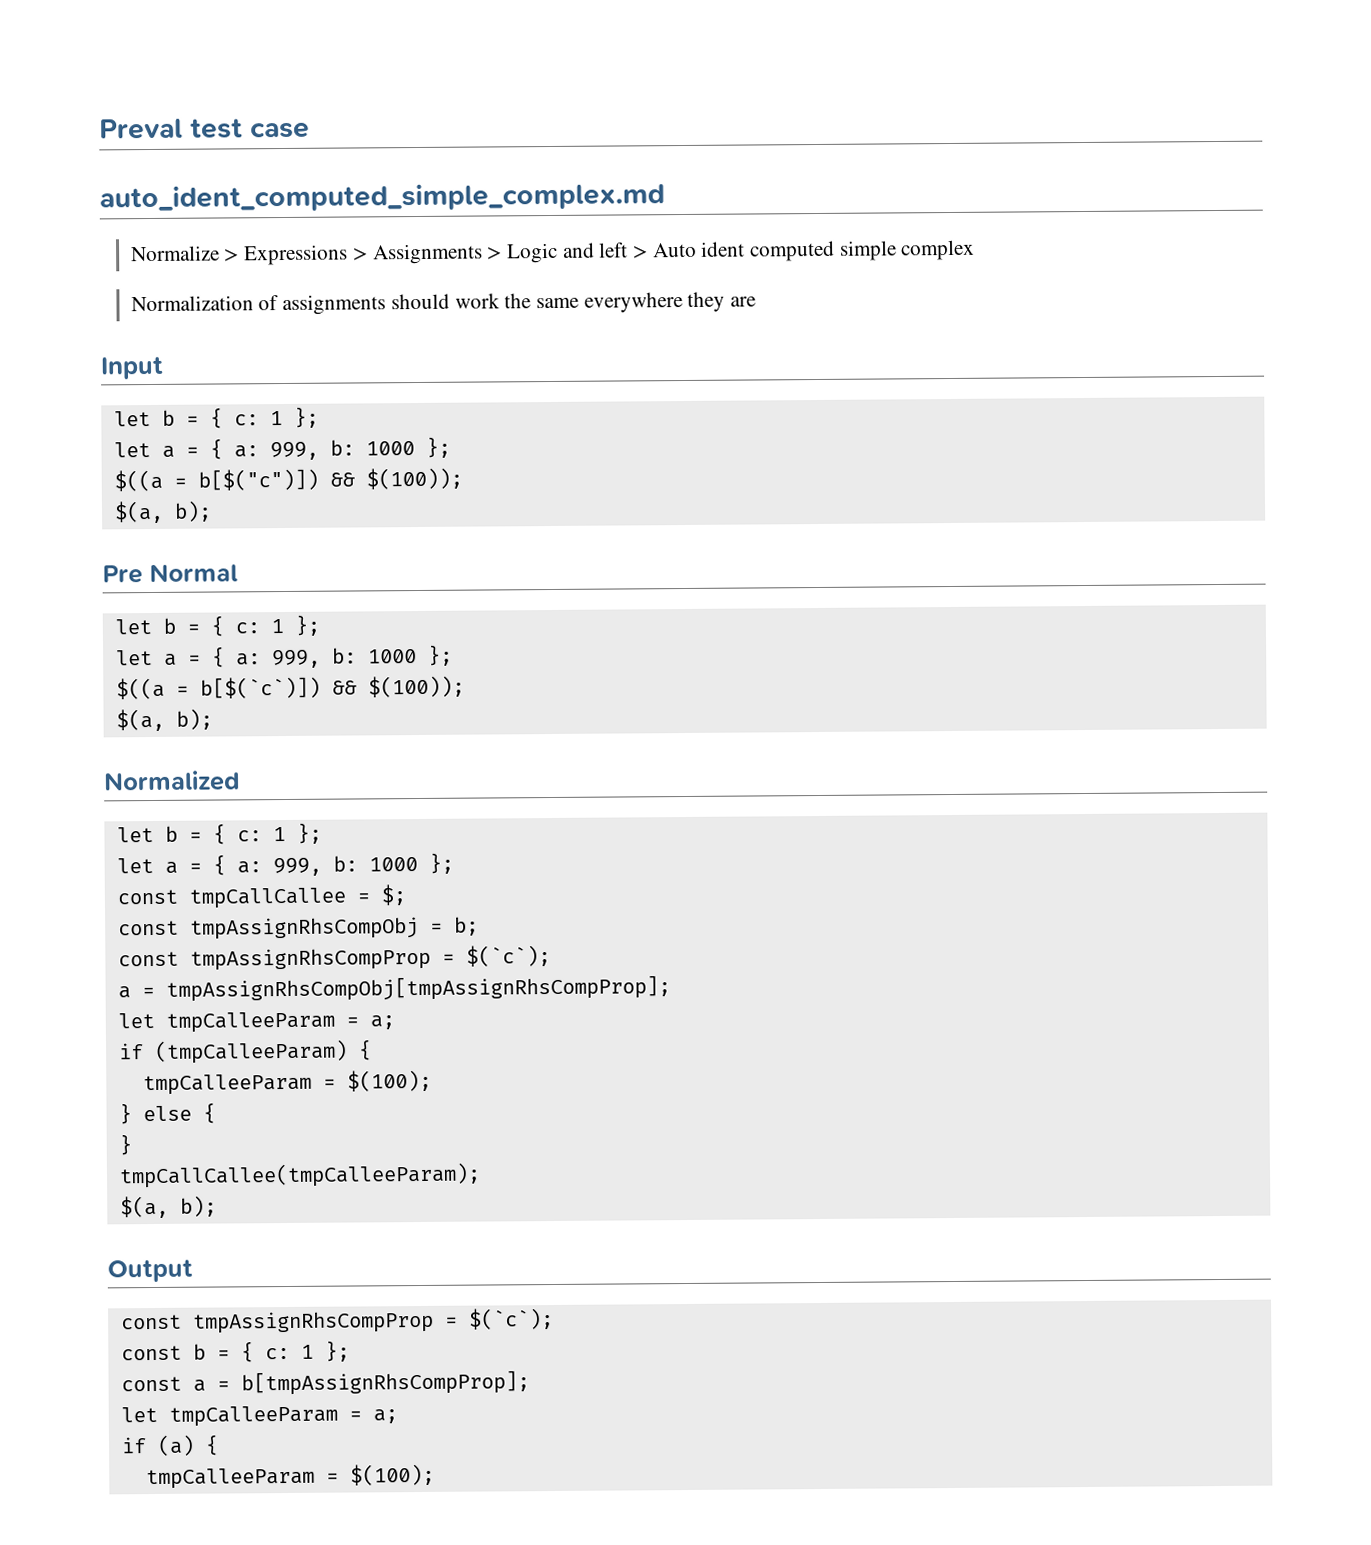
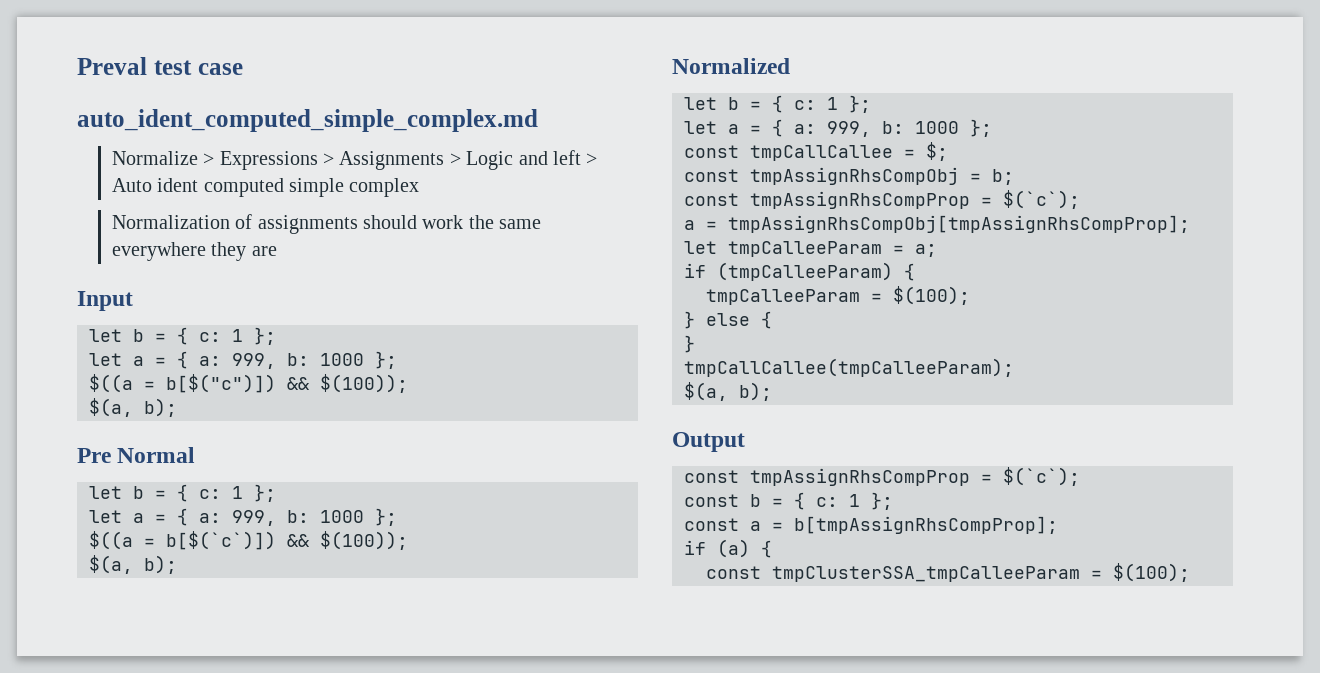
  const a = b[tmpAssignRhsCompProp];
- let tmpCalleeParam = a;
  if (a) {
- tmpCalleeParam = $(100);
+ const tmpClusterSSA_tmpCalleeParam = $(100);

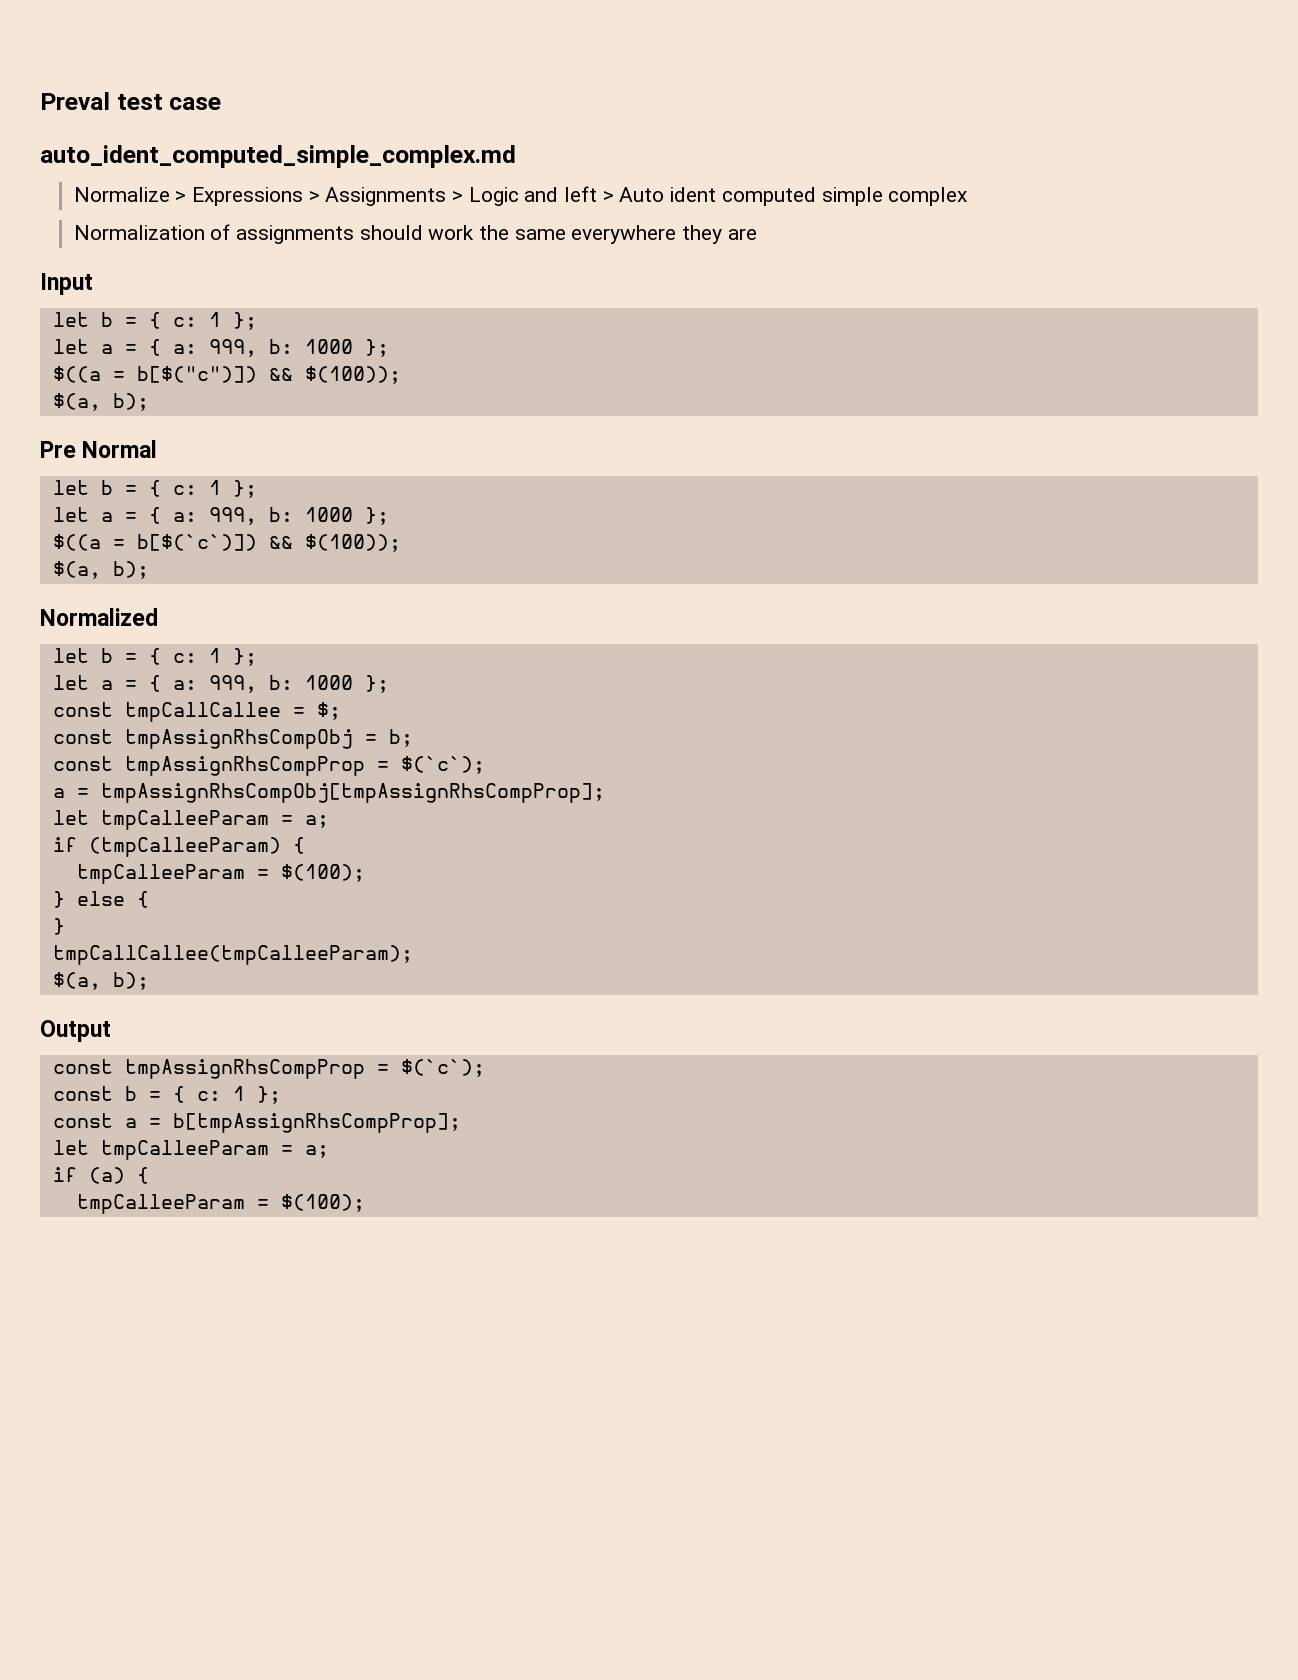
  const a = b[tmpAssignRhsCompProp];
+ let tmpCalleeParam = a;
  if (a) {
- const tmpClusterSSA_tmpCalleeParam = $(100);
+ tmpCalleeParam = $(100);

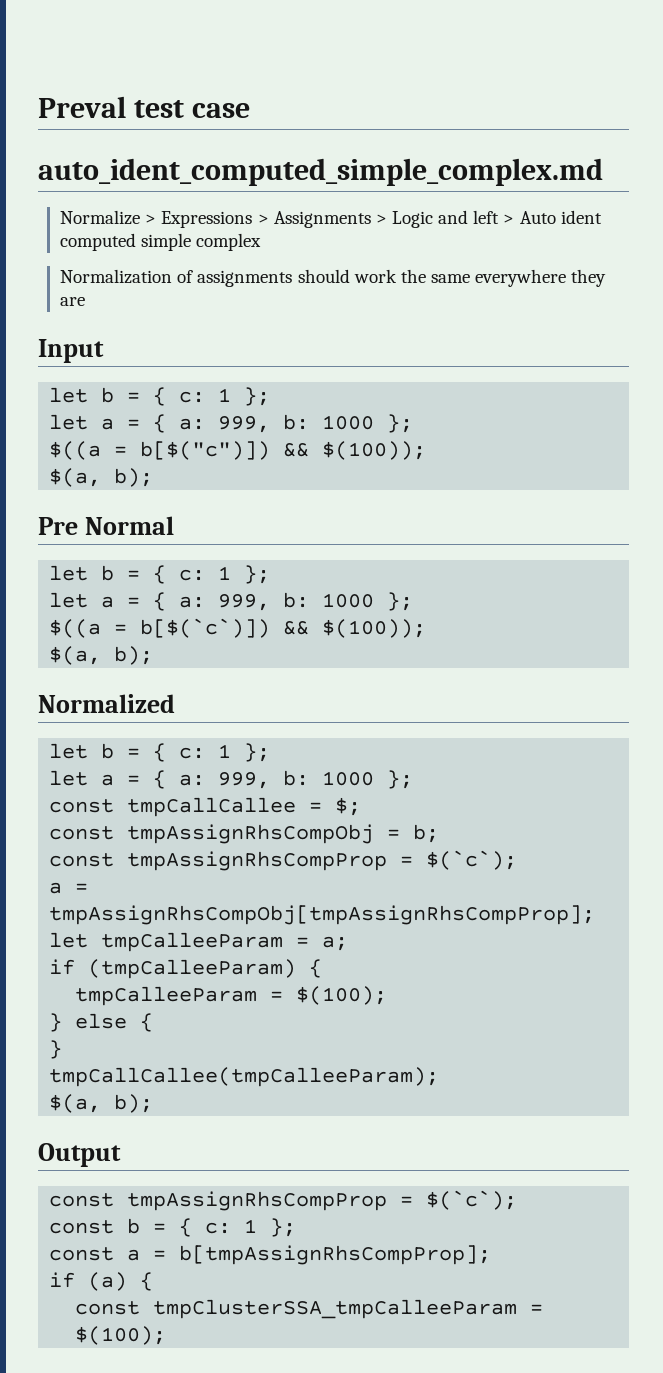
  const a = b[tmpAssignRhsCompProp];
- let tmpCalleeParam = a;
  if (a) {
- tmpCalleeParam = $(100);
+ const tmpClusterSSA_tmpCalleeParam = $(100);

